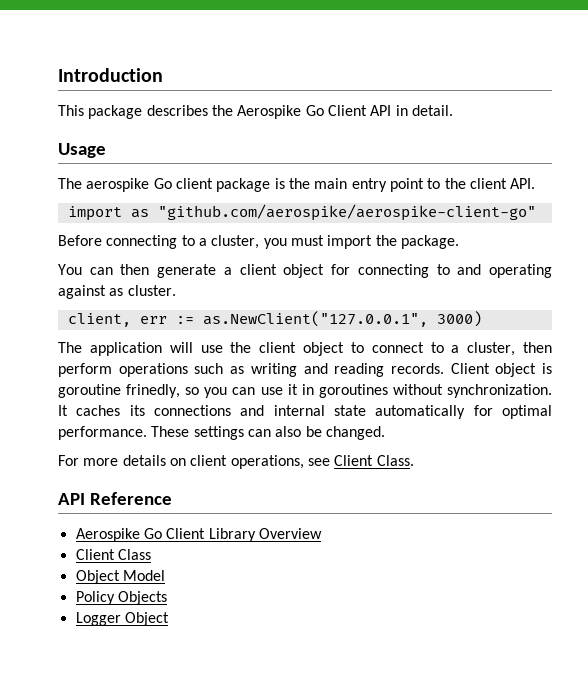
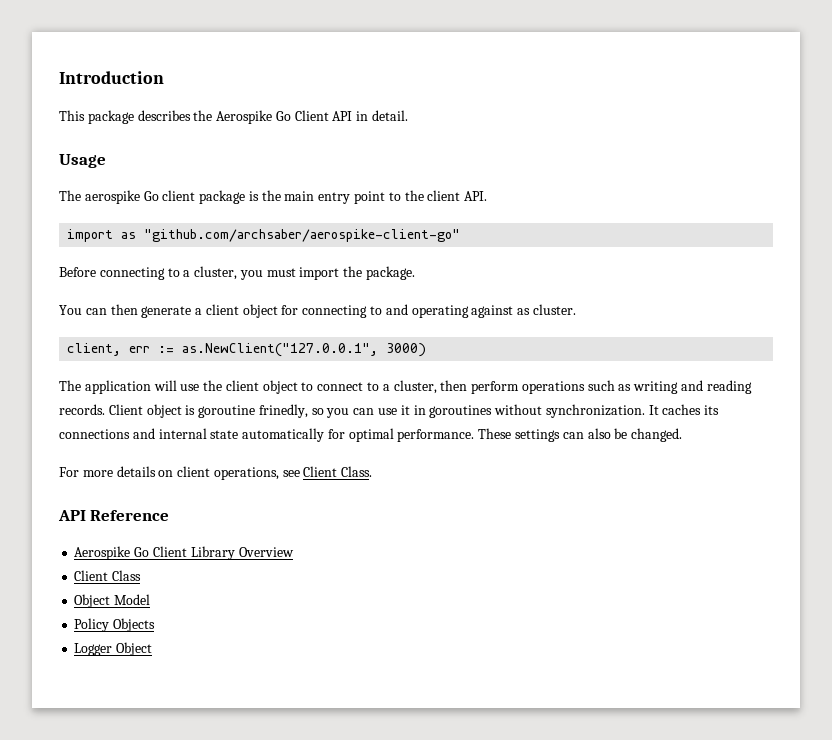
- import as "github.com/aerospike/aerospike-client-go"
+ import as "github.com/archsaber/aerospike-client-go"

